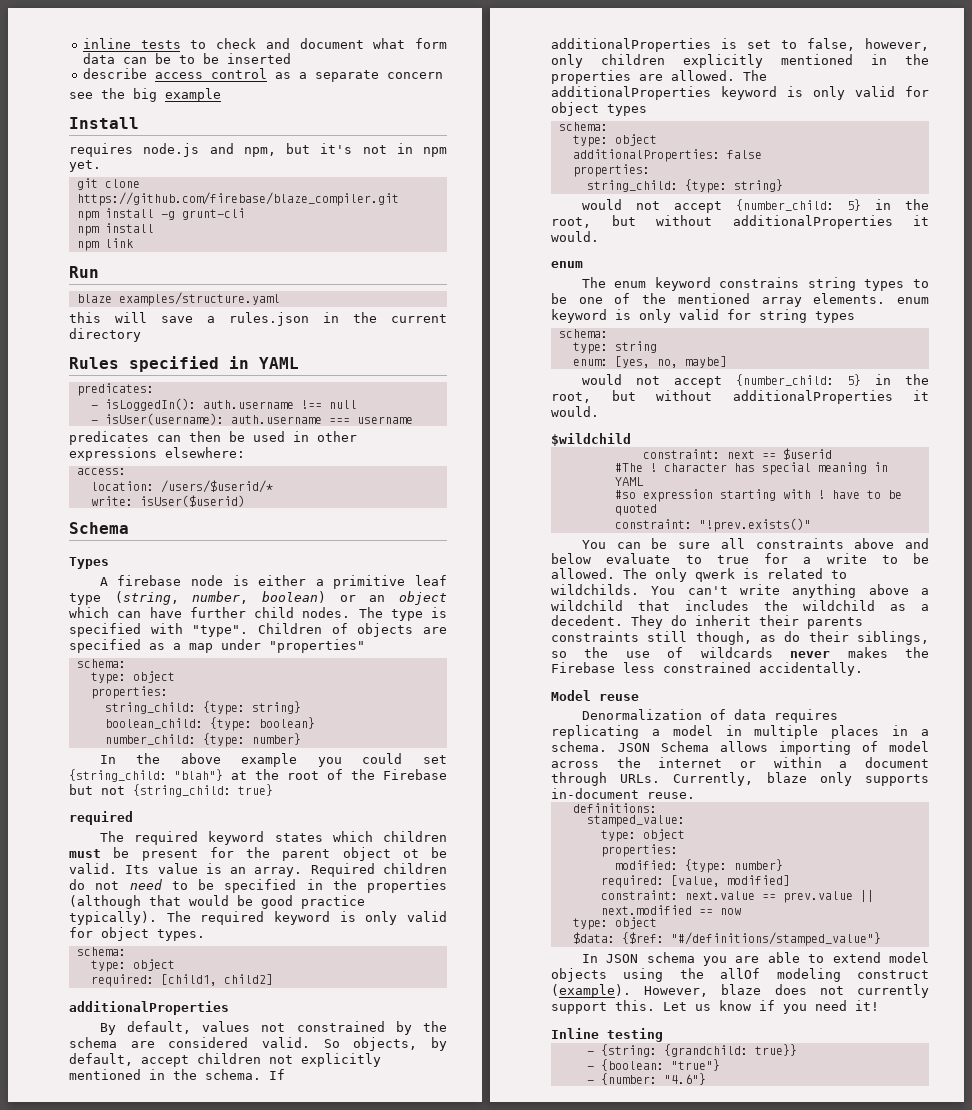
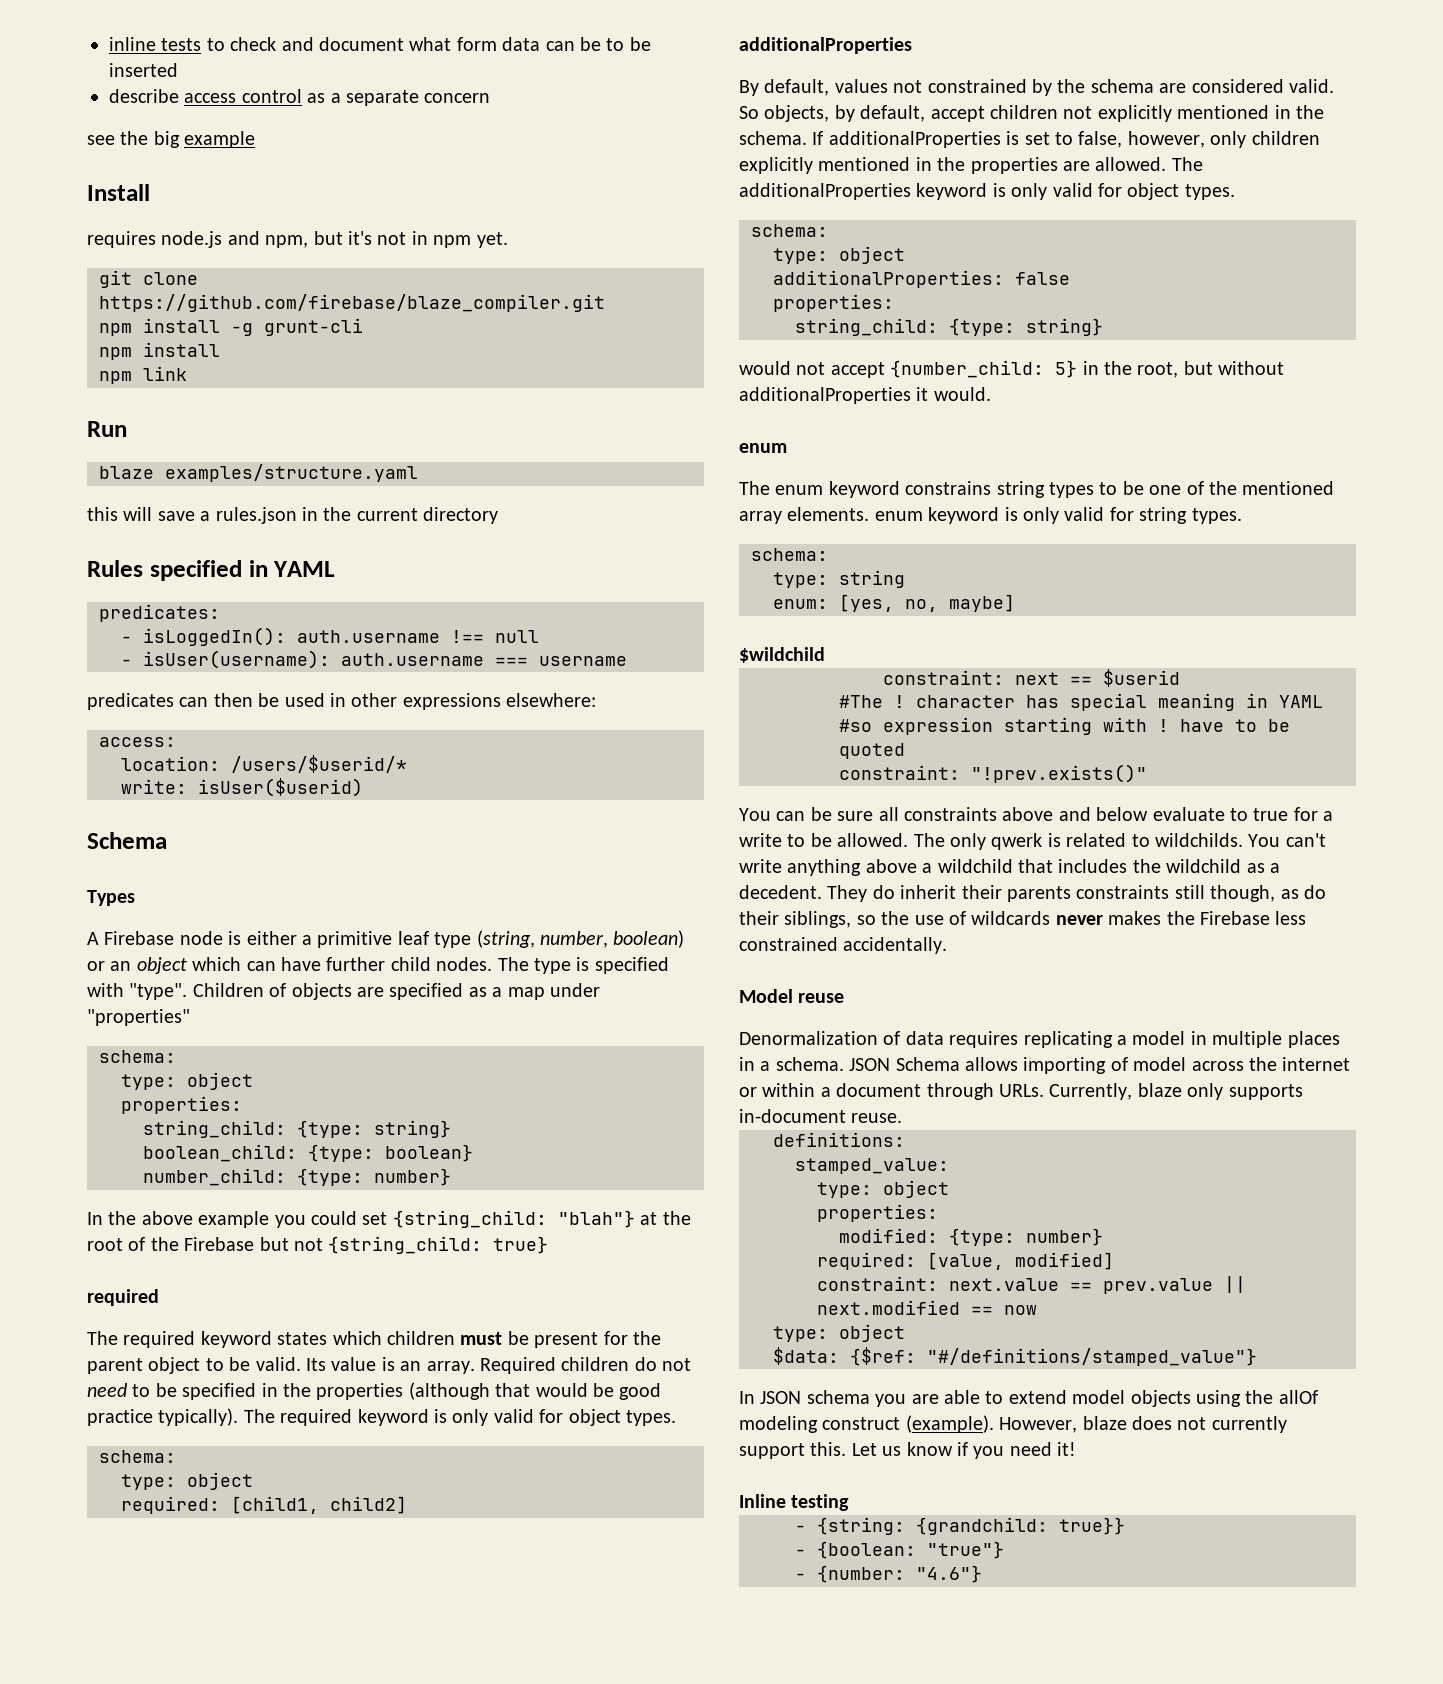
- A firebase node is either a primitive leaf type (string, number, boolean) or an object which can have further child nodes.
+ A Firebase node is either a primitive leaf type (string, number, boolean) or an object which can have further child nodes.
- The required keyword states which children must be present for the parent object ot be valid.
+ The required keyword states which children must be present for the parent object to be valid.
- The additionalProperties keyword is only valid for object types
+ The additionalProperties keyword is only valid for object types.
- The enum keyword constrains string types to be one of the mentioned array elements. enum keyword is only valid for string types
+ The enum keyword constrains string types to be one of the mentioned array elements. enum keyword is only valid for string types.
  enum: [yes, no, maybe]
- would not accept {number_child: 5} in the root, but without additionalProperties it would.

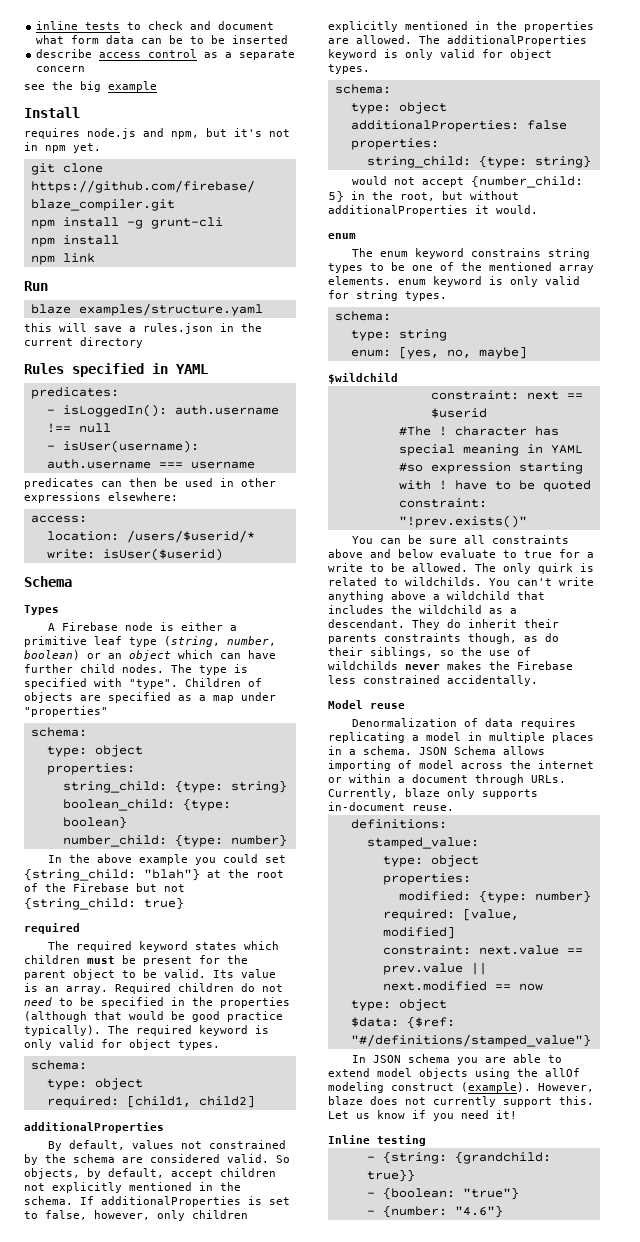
- The only qwerk is related to wildchilds.
+ The only quirk is related to wildchilds.
- You can't write anything above a wildchild that includes the wildchild as a decedent.
+ You can't write anything above a wildchild that includes the wildchild as a descendant.
- They do inherit their parents constraints still though, as do their siblings, so the use of wildcards never makes the Firebase less constrained accidentally.
+ They do inherit their parents constraints though, as do their siblings, so the use of wildchilds never makes the Firebase less constrained accidentally.

